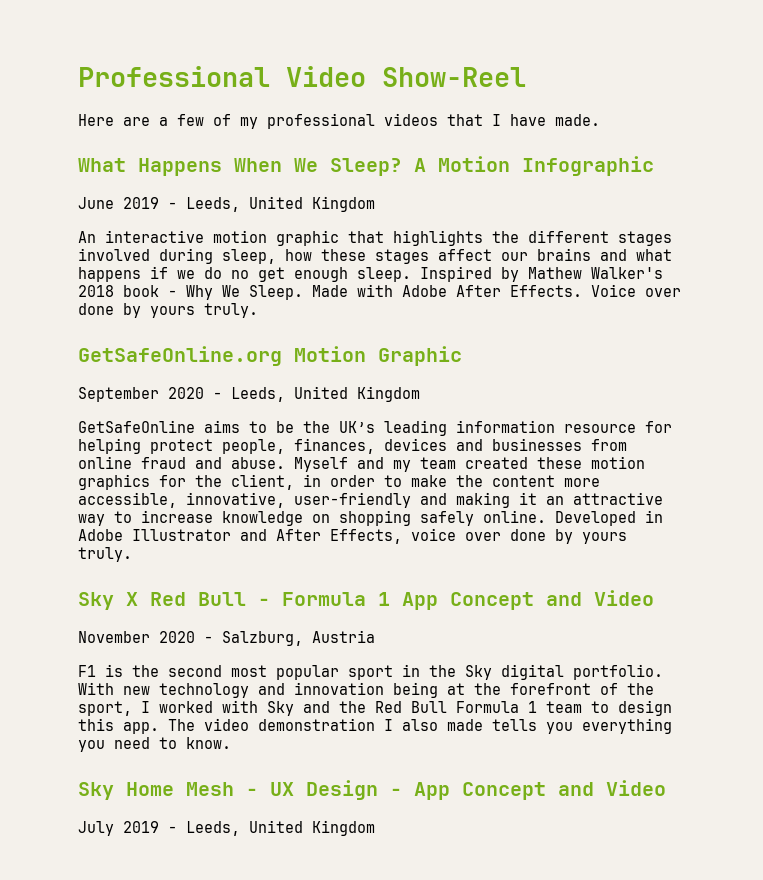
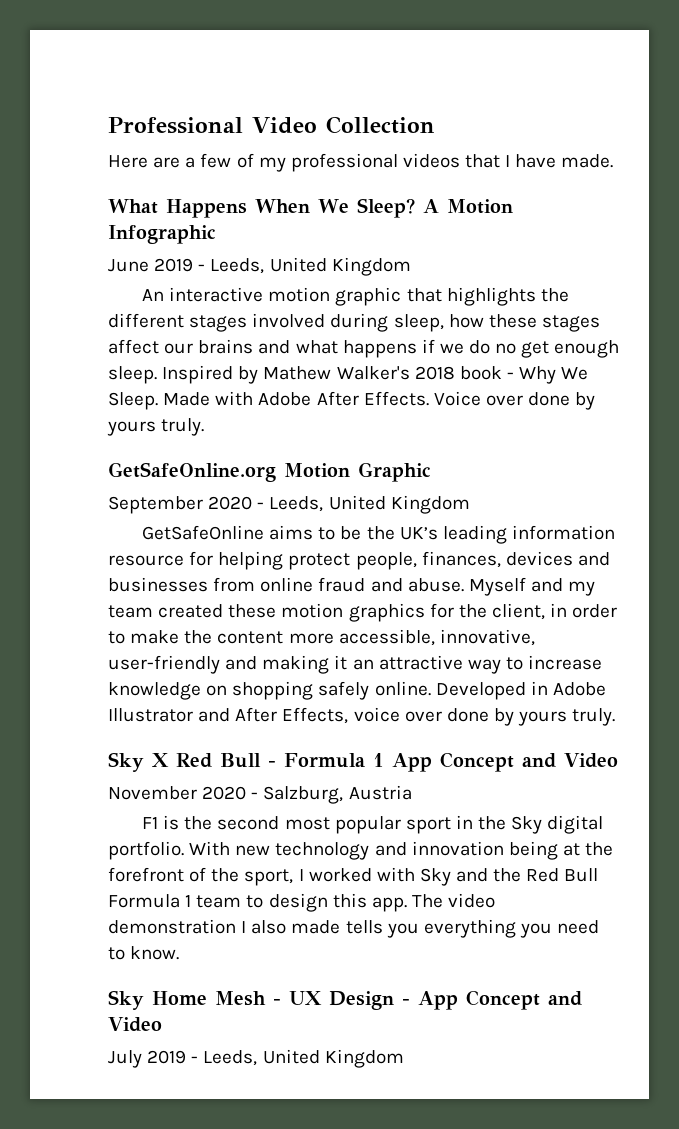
- Professional Video Show-Reel
+ Professional Video Collection

